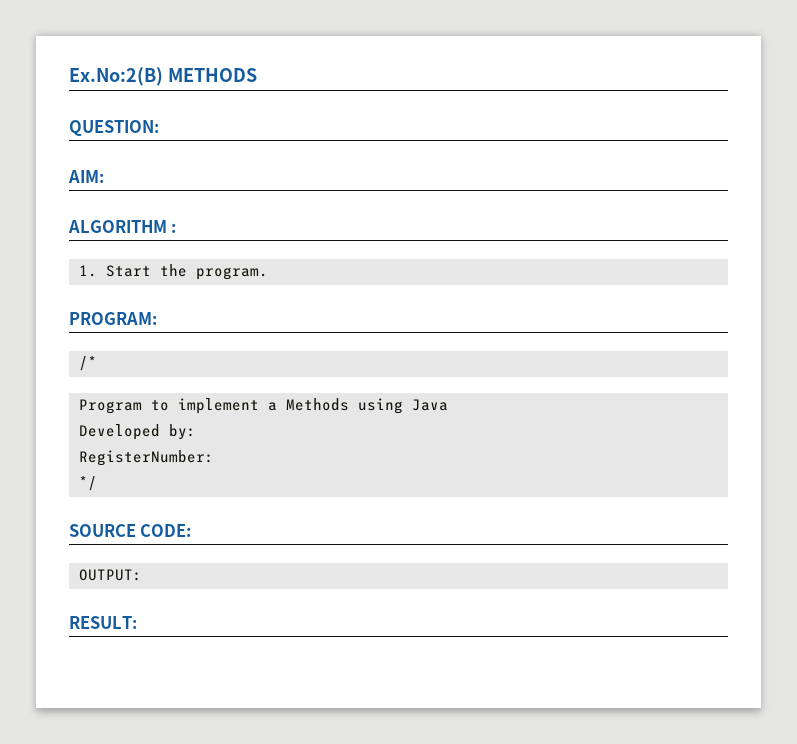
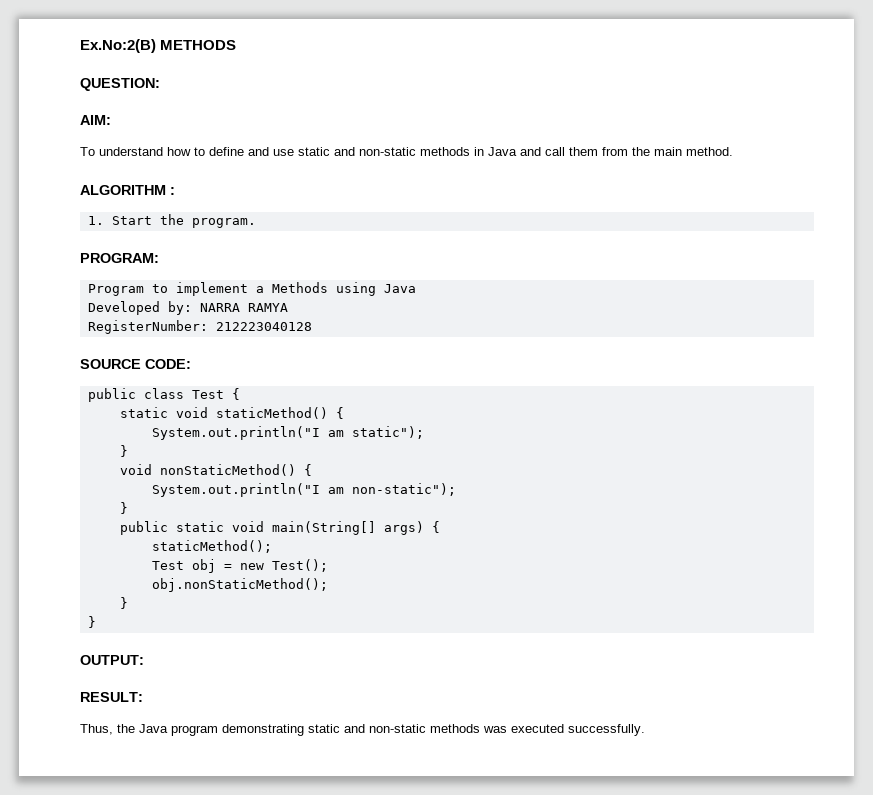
+ To understand how to define and use static and non-static methods in Java and call them from the main method.
- /*
- Developed by:
+ Developed by: NARRA RAMYA
- RegisterNumber:
- */
+ RegisterNumber: 212223040128
+ public class Test {
+ static void staticMethod() {
+ System.out.println("I am static");
+ }
+ void nonStaticMethod() {
+ System.out.println("I am non-static");
+ }
+ public static void main(String[] args) {
+ staticMethod();
+ Test obj = new Test();
+ obj.nonStaticMethod();
+ }
+ }
  OUTPUT:
  RESULT:
+ Thus, the Java program demonstrating static and non-static methods was executed successfully.

